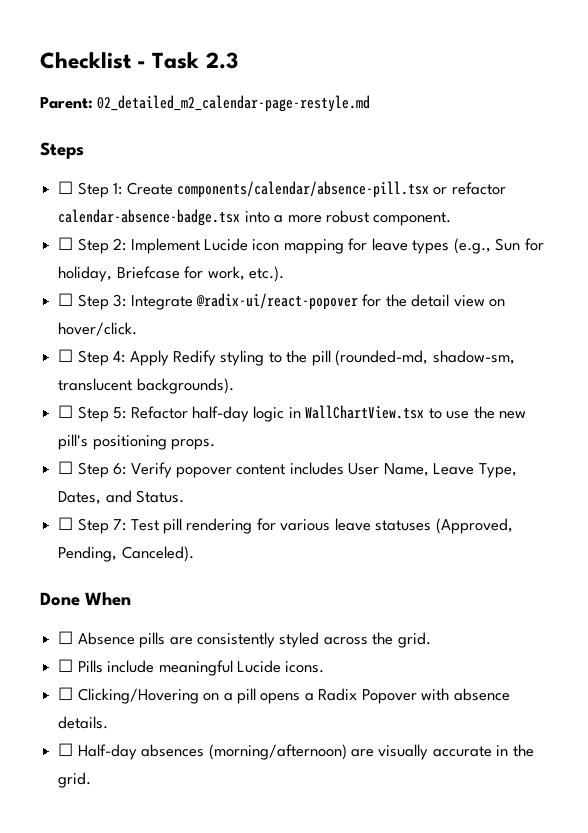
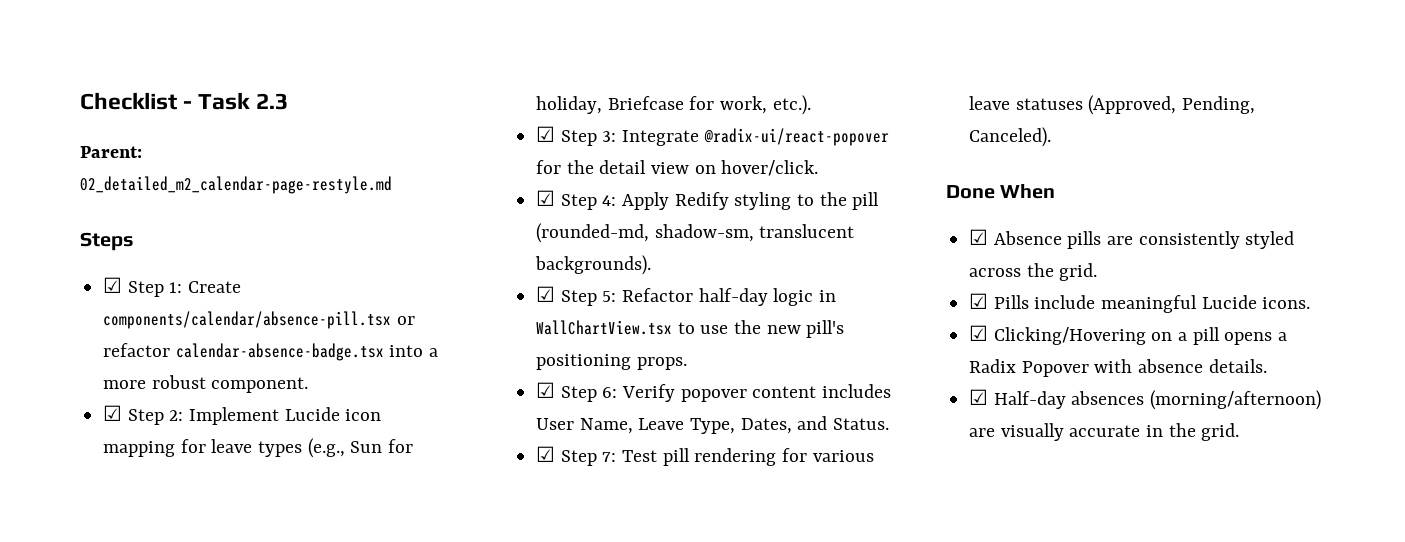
- ☐ Step 1: Create components/calendar/absence-pill.tsx or refactor calendar-absence-badge.tsx into a more robust component.
+ ☑ Step 1: Create components/calendar/absence-pill.tsx or refactor calendar-absence-badge.tsx into a more robust component.
- ☐ Step 2: Implement Lucide icon mapping for leave types (e.g., Sun for holiday, Briefcase for work, etc.).
+ ☑ Step 2: Implement Lucide icon mapping for leave types (e.g., Sun for holiday, Briefcase for work, etc.).
- ☐ Step 3: Integrate @radix-ui/react-popover for the detail view on hover/click.
+ ☑ Step 3: Integrate @radix-ui/react-popover for the detail view on hover/click.
- ☐ Step 4: Apply Redify styling to the pill (rounded-md, shadow-sm, translucent backgrounds).
+ ☑ Step 4: Apply Redify styling to the pill (rounded-md, shadow-sm, translucent backgrounds).
- ☐ Step 5: Refactor half-day logic in WallChartView.tsx to use the new pill's positioning props.
+ ☑ Step 5: Refactor half-day logic in WallChartView.tsx to use the new pill's positioning props.
- ☐ Step 6: Verify popover content includes User Name, Leave Type, Dates, and Status.
+ ☑ Step 6: Verify popover content includes User Name, Leave Type, Dates, and Status.
- ☐ Step 7: Test pill rendering for various leave statuses (Approved, Pending, Canceled).
+ ☑ Step 7: Test pill rendering for various leave statuses (Approved, Pending, Canceled).
- ☐ Absence pills are consistently styled across the grid.
+ ☑ Absence pills are consistently styled across the grid.
- ☐ Pills include meaningful Lucide icons.
+ ☑ Pills include meaningful Lucide icons.
- ☐ Clicking/Hovering on a pill opens a Radix Popover with absence details.
+ ☑ Clicking/Hovering on a pill opens a Radix Popover with absence details.
- ☐ Half-day absences (morning/afternoon) are visually accurate in the grid.
+ ☑ Half-day absences (morning/afternoon) are visually accurate in the grid.

